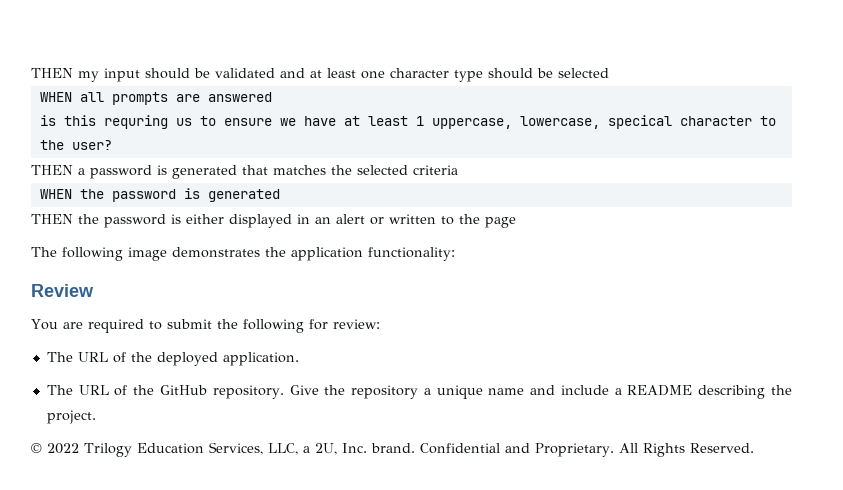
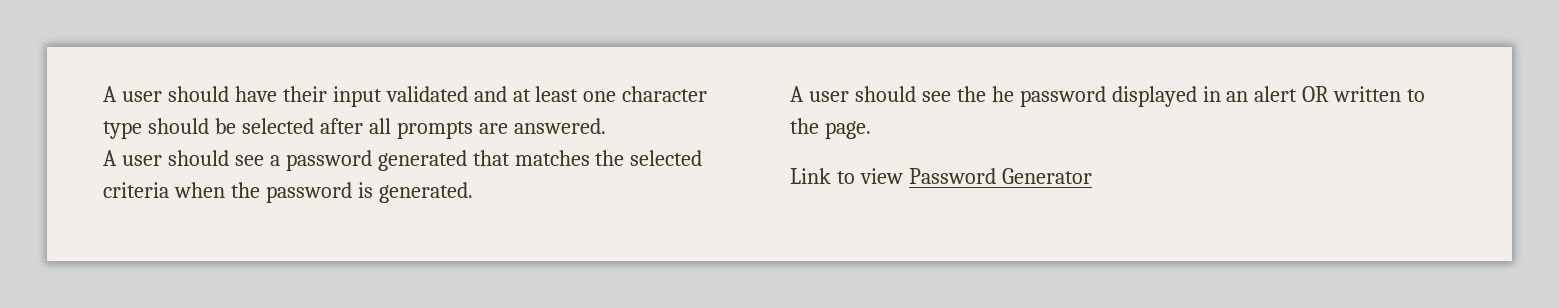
- THEN my input should be validated and at least one character type should be selected
- WHEN all prompts are answered
- is this requring us to ensure we have at least 1 uppercase, lowercase, specical character to the user?
- THEN a password is generated that matches the selected criteria
- WHEN the password is generated
- THEN the password is either displayed in an alert or written to the page
- The following image demonstrates the application functionality:
- Review
- You are required to submit the following for review:
- The URL of the deployed application.
- The URL of the GitHub repository. Give the repository a unique name and include a README describing the project.
- © 2022 Trilogy Education Services, LLC, a 2U, Inc. brand. Confidential and Proprietary. All Rights Reserved.
+ A user should have their input validated and at least one character type should be selected after all prompts are answered.
+ A user should see a password generated that matches the selected criteria when the password is generated.
+ A user should see the he password displayed in an alert OR written to the page.
+ Link to view Password Generator

